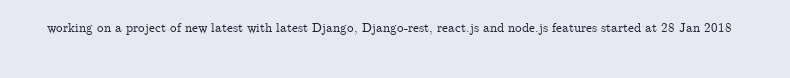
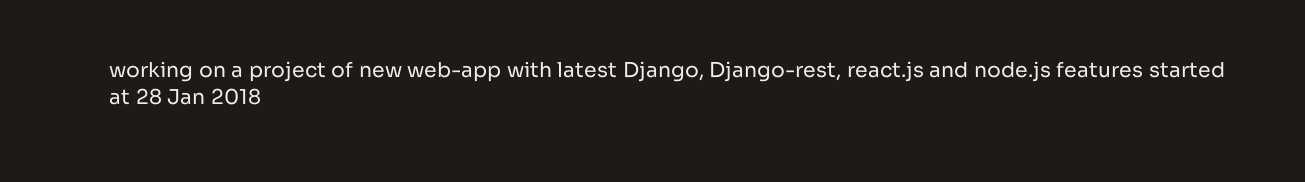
- working on a project of new latest with latest Django, Django-rest, react.js and node.js features started at 28 Jan 2018
+ working on a project of new web-app with latest Django, Django-rest, react.js and node.js features started at 28 Jan 2018

